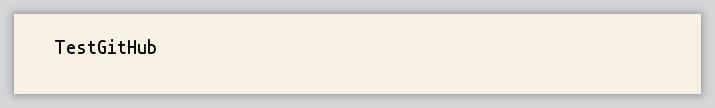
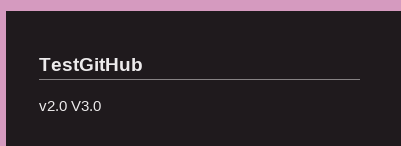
+ v2.0 V3.0

